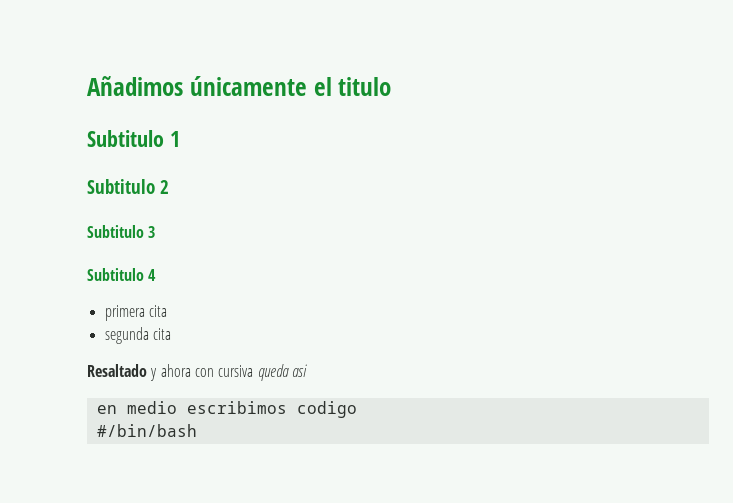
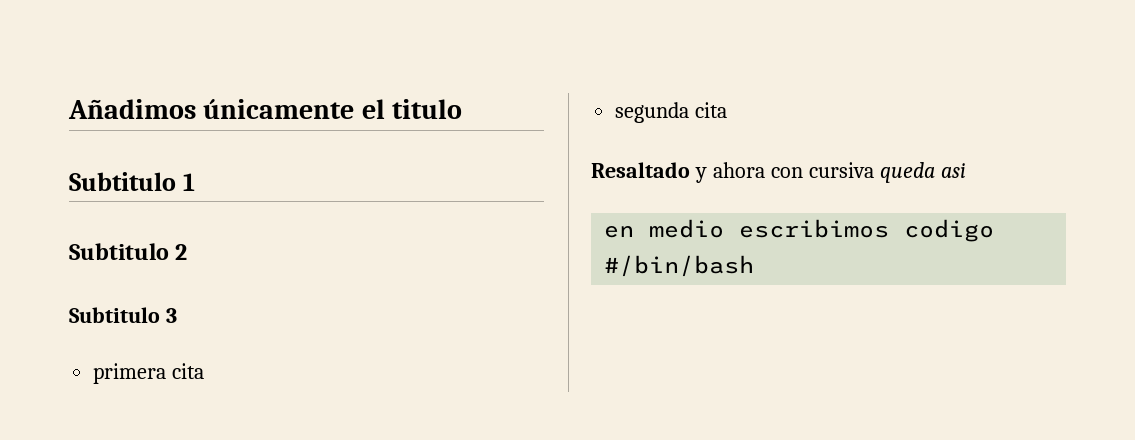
- Subtitulo 4

